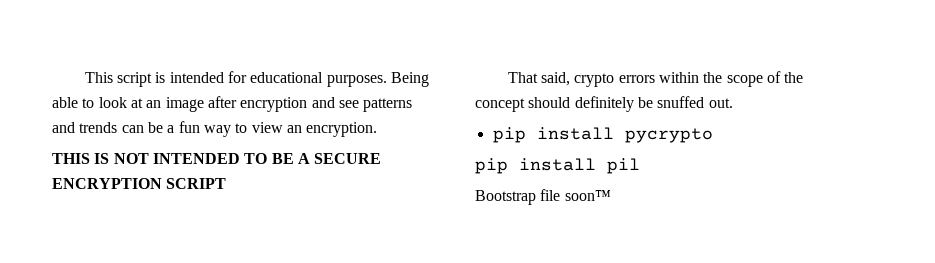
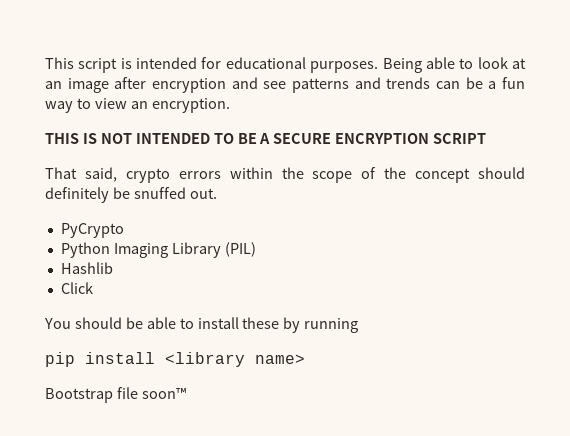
- pip install pycrypto
- pip install pil
+ PyCrypto
+ Python Imaging Library (PIL)
+ Hashlib
+ Click
+ You should be able to install these by running
+ pip install <library name>

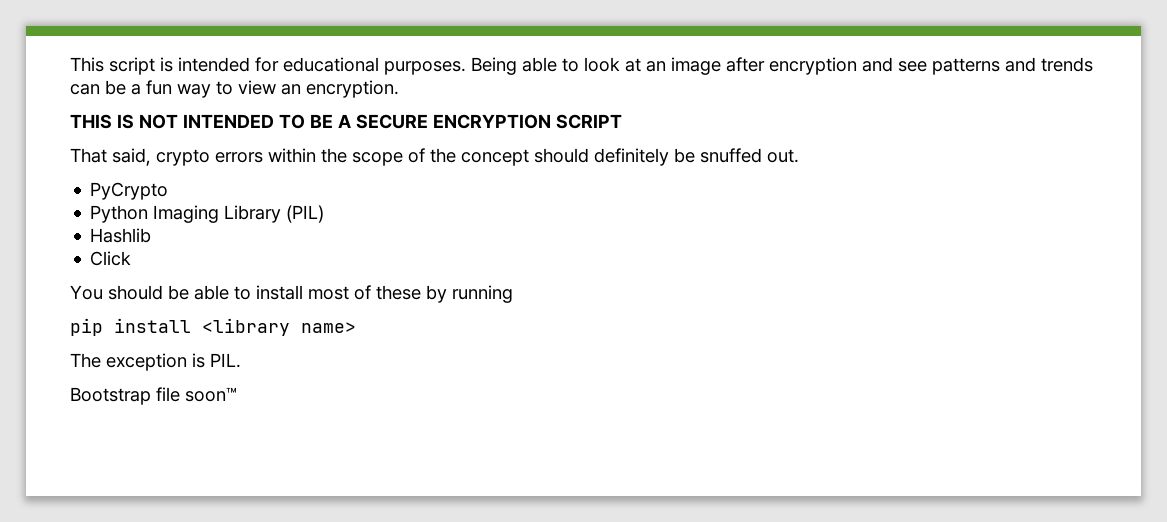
- You should be able to install these by running
+ You should be able to install most of these by running
+ The exception is PIL.

